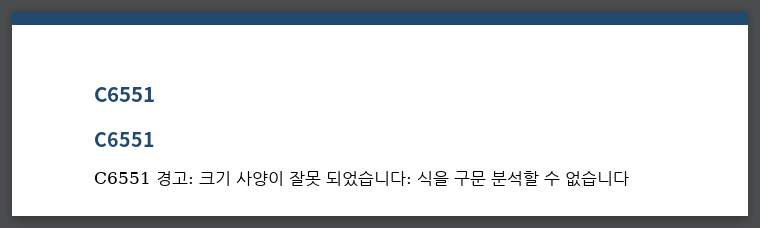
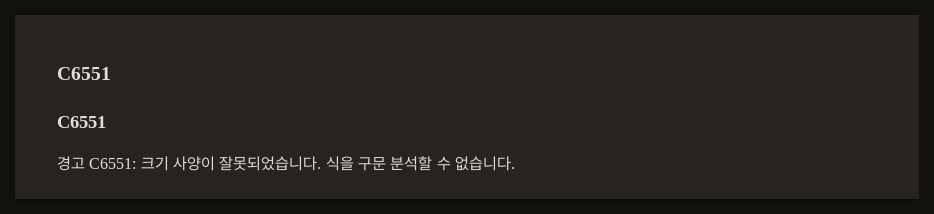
- C6551 경고: 크기 사양이 잘못 되었습니다: 식을 구문 분석할 수 없습니다
+ 경고 C6551: 크기 사양이 잘못되었습니다. 식을 구문 분석할 수 없습니다.

